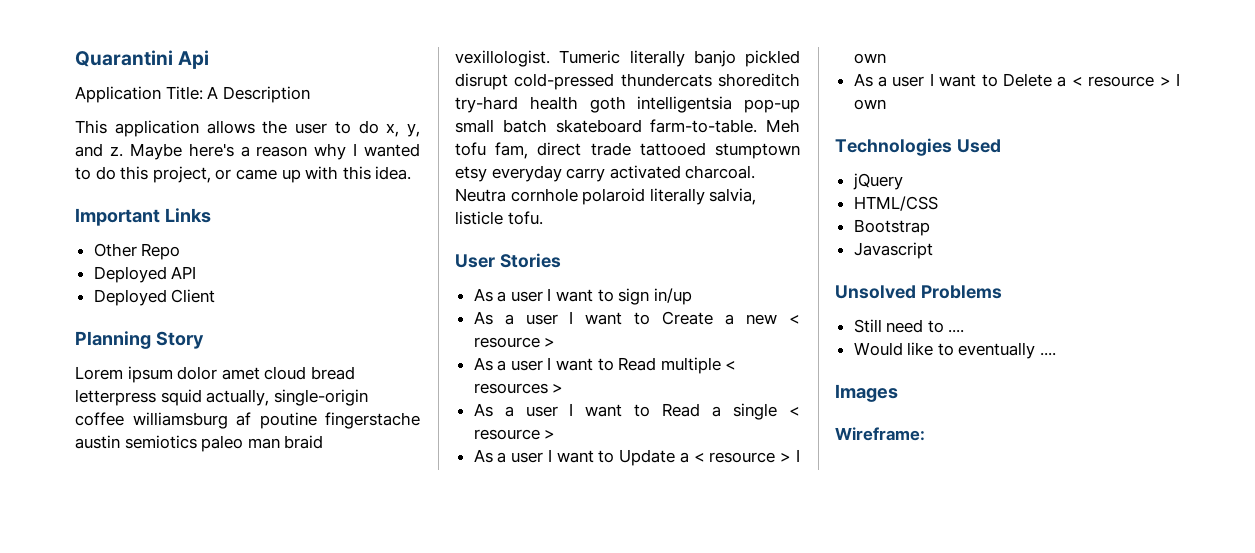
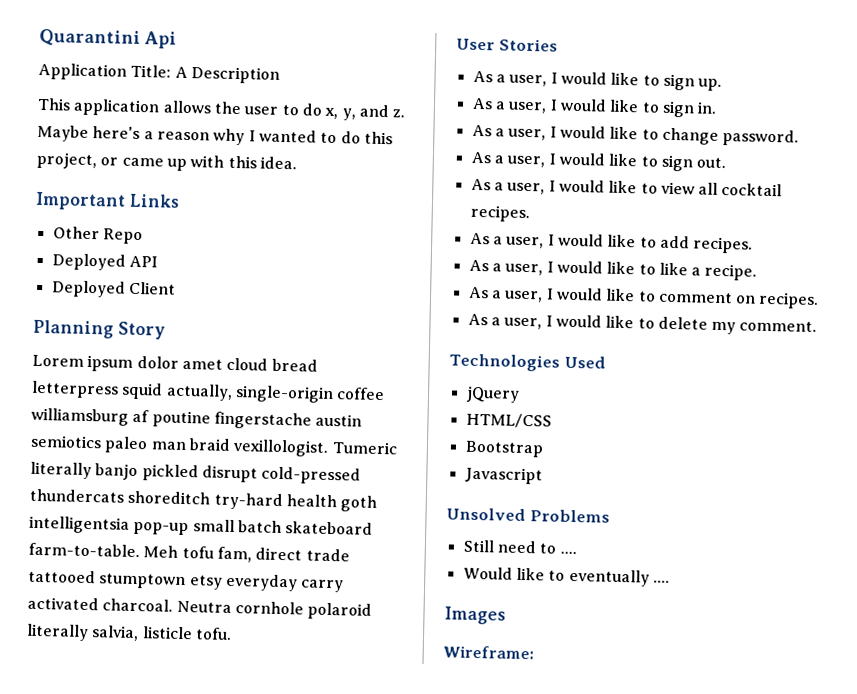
- As a user I want to sign in/up
- As a user I want to Create a new < resource >
- As a user I want to Read multiple < resources >
- As a user I want to Read a single < resource >
- As a user I want to Update a < resource > I own
- As a user I want to Delete a < resource > I own
+ As a user, I would like to sign up.
+ As a user, I would like to sign in.
+ As a user, I would like to change password.
+ As a user, I would like to sign out.
+ As a user, I would like to view all cocktail recipes.
+ As a user, I would like to add recipes.
+ As a user, I would like to like a recipe.
+ As a user, I would like to comment on recipes.
+ As a user, I would like to delete my comment.

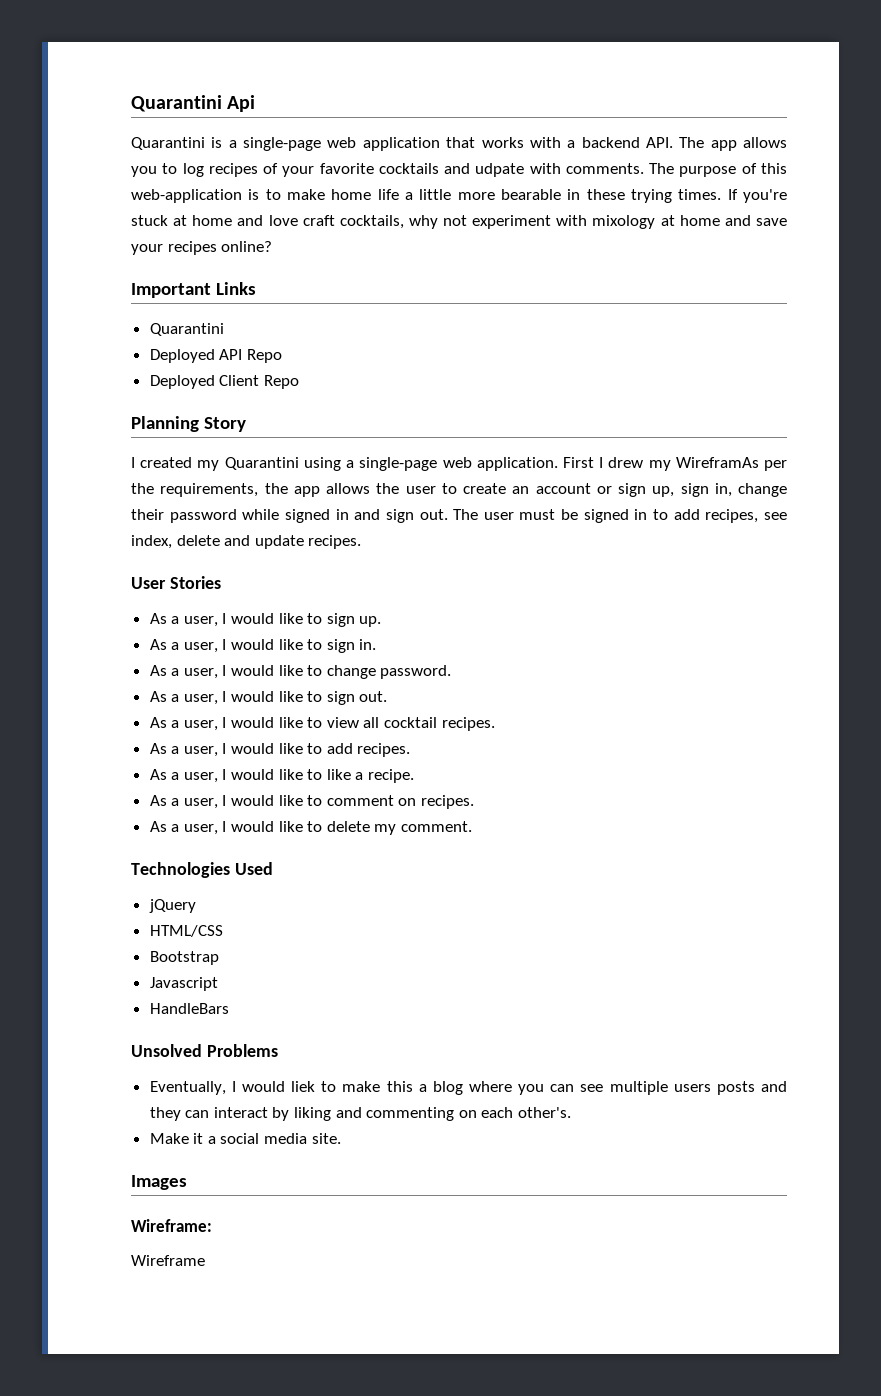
- Application Title: A Description
- This application allows the user to do x, y, and z. Maybe here's a reason why I wanted to do this project, or came up with this idea.
+ Quarantini is a single-page web application that works with a backend API. The app allows you to log recipes of your favorite cocktails and udpate with comments. The purpose of this web-application is to make home life a little more bearable in these trying times. If you're stuck at home and love craft cocktails, why not experiment with mixology at home and save your recipes online?
  Important Links
- Other Repo
- Deployed API
- Deployed Client
+ Quarantini
+ Deployed API Repo
+ Deployed Client Repo
  Planning Story
- Lorem ipsum dolor amet cloud bread letterpress squid actually, single-origin coffee williamsburg af poutine fingerstache austin semiotics paleo man braid vexillologist. Tumeric literally banjo pickled disrupt cold-pressed thundercats shoreditch try-hard health goth intelligentsia pop-up small batch skateboard farm-to-table. Meh tofu fam, direct trade tattooed stumptown etsy everyday carry activated charcoal. Neutra cornhole polaroid literally salvia, listicle tofu.
+ I created my Quarantini using a single-page web application. First I drew my WireframAs per the requirements, the app allows the user to create an account or sign up, sign in, change their password while signed in and sign out. The user must be signed in to add recipes, see index, delete and update recipes.
+ HandleBars
- Still need to ....
- Would like to eventually ....
+ Eventually, I would liek to make this a blog where you can see multiple users posts and they can interact by liking and commenting on each other's.
+ Make it a social media site.
+ Wireframe

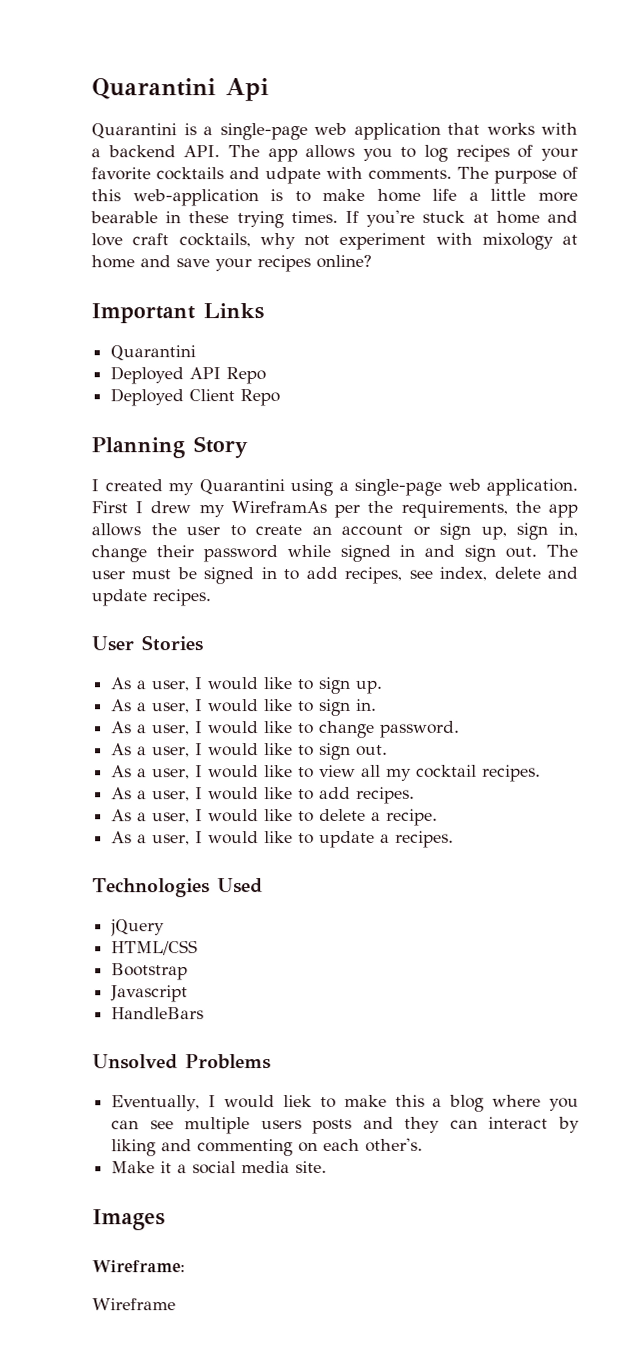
- As a user, I would like to view all cocktail recipes.
+ As a user, I would like to view all my cocktail recipes.
- As a user, I would like to like a recipe.
+ As a user, I would like to delete a recipe.
- As a user, I would like to comment on recipes.
- As a user, I would like to delete my comment.
+ As a user, I would like to update a recipes.

